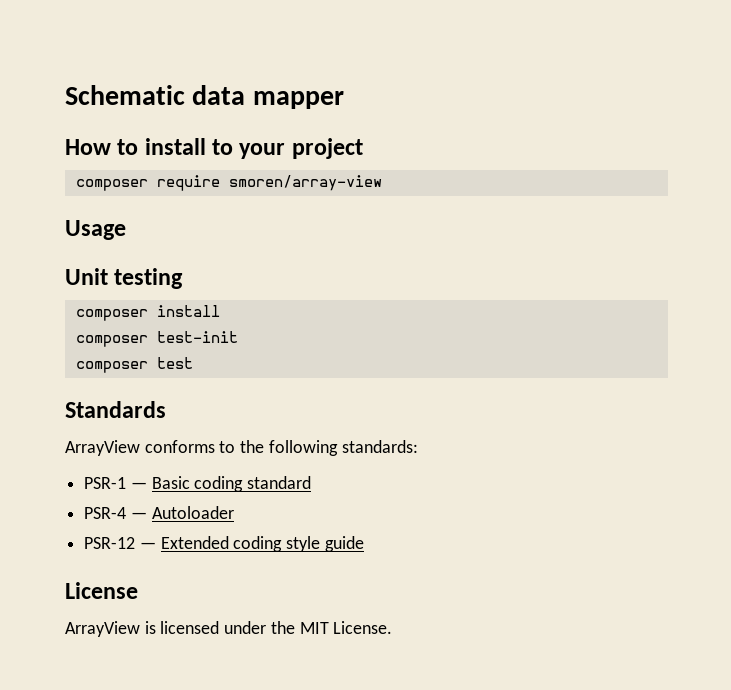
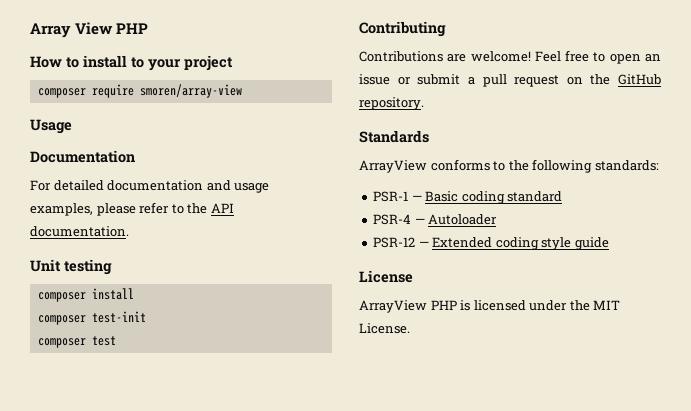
- Schematic data mapper
+ Array View PHP
+ Documentation
+ For detailed documentation and usage examples, please refer to the API documentation.
+ Contributing
+ Contributions are welcome! Feel free to open an issue or submit a pull request on the GitHub repository.
- ArrayView is licensed under the MIT License.
+ ArrayView PHP is licensed under the MIT License.

